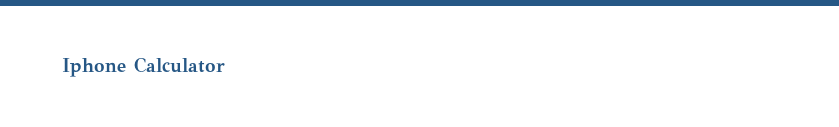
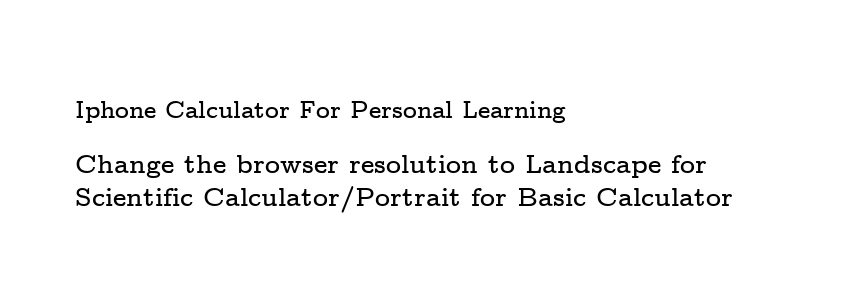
- Iphone Calculator
+ Iphone Calculator For Personal Learning
+ Change the browser resolution to Landscape for Scientific Calculator/Portrait for Basic Calculator

